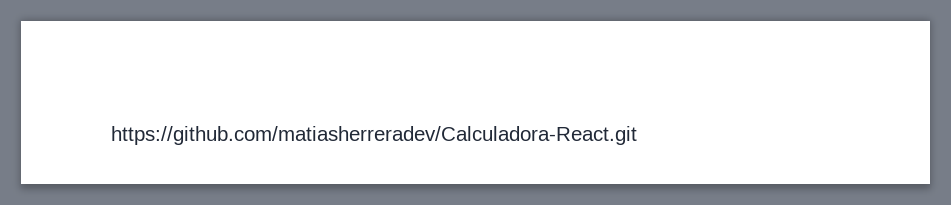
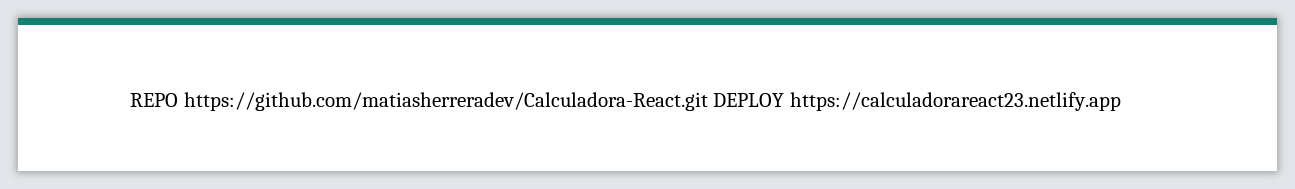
- https://github.com/matiasherreradev/Calculadora-React.git
+ REPO https://github.com/matiasherreradev/Calculadora-React.git DEPLOY https://calculadorareact23.netlify.app

